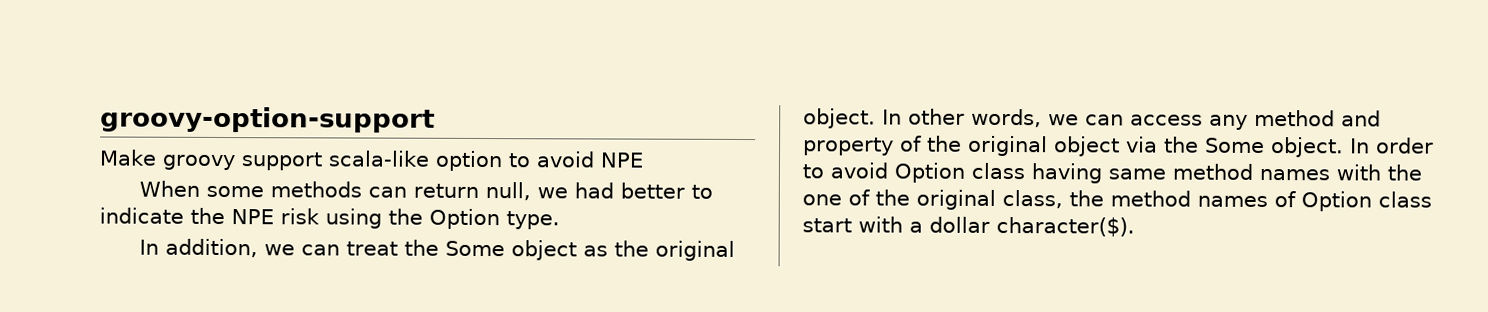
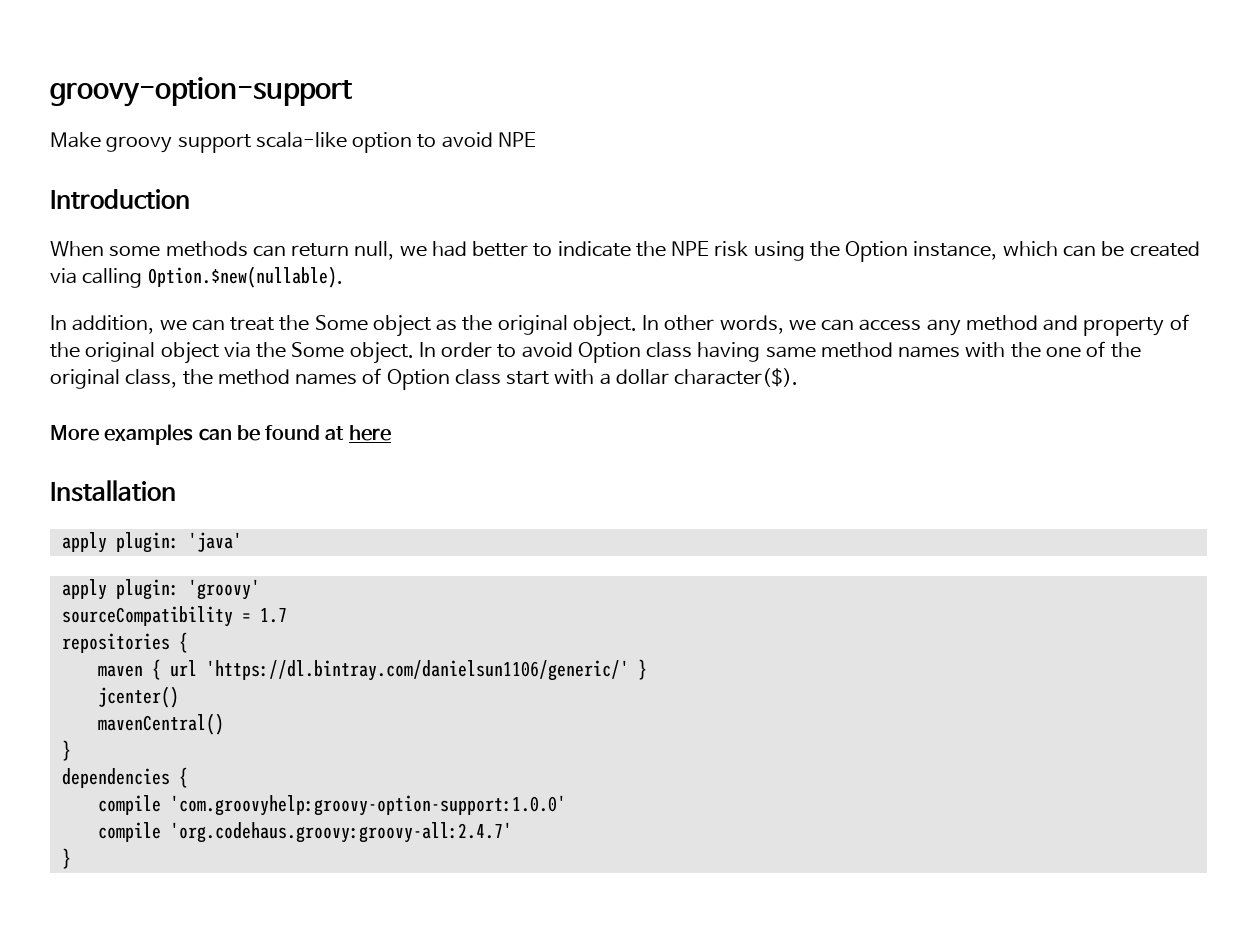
+ Introduction
- When some methods can return null, we had better to indicate the NPE risk using the Option type.
+ When some methods can return null, we had better to indicate the NPE risk using the Option instance, which can be created via calling Option.$new(nullable).
+ More examples can be found at here
+ Installation
+ apply plugin: 'java'
+ apply plugin: 'groovy'
+ sourceCompatibility = 1.7
+ repositories {
+ maven { url 'https://dl.bintray.com/danielsun1106/generic/' }
+ jcenter()
+ mavenCentral()
+ }
+ dependencies {
+ compile 'com.groovyhelp:groovy-option-support:1.0.0'
+ compile 'org.codehaus.groovy:groovy-all:2.4.7'
+ }

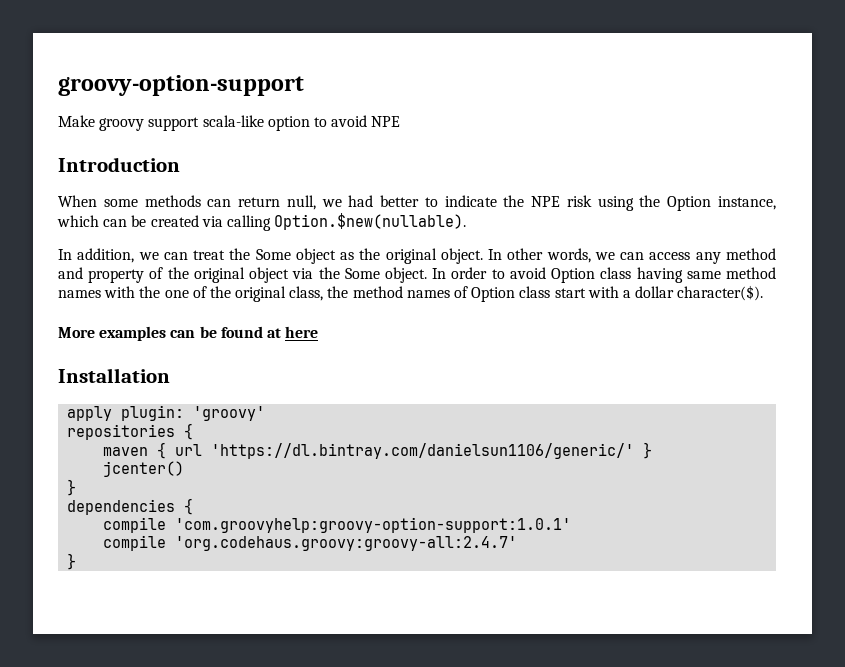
- apply plugin: 'java'
- sourceCompatibility = 1.7
- mavenCentral()
- compile 'com.groovyhelp:groovy-option-support:1.0.0'
+ compile 'com.groovyhelp:groovy-option-support:1.0.1'

